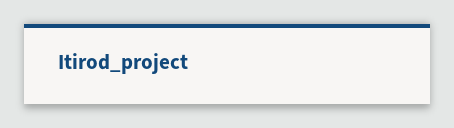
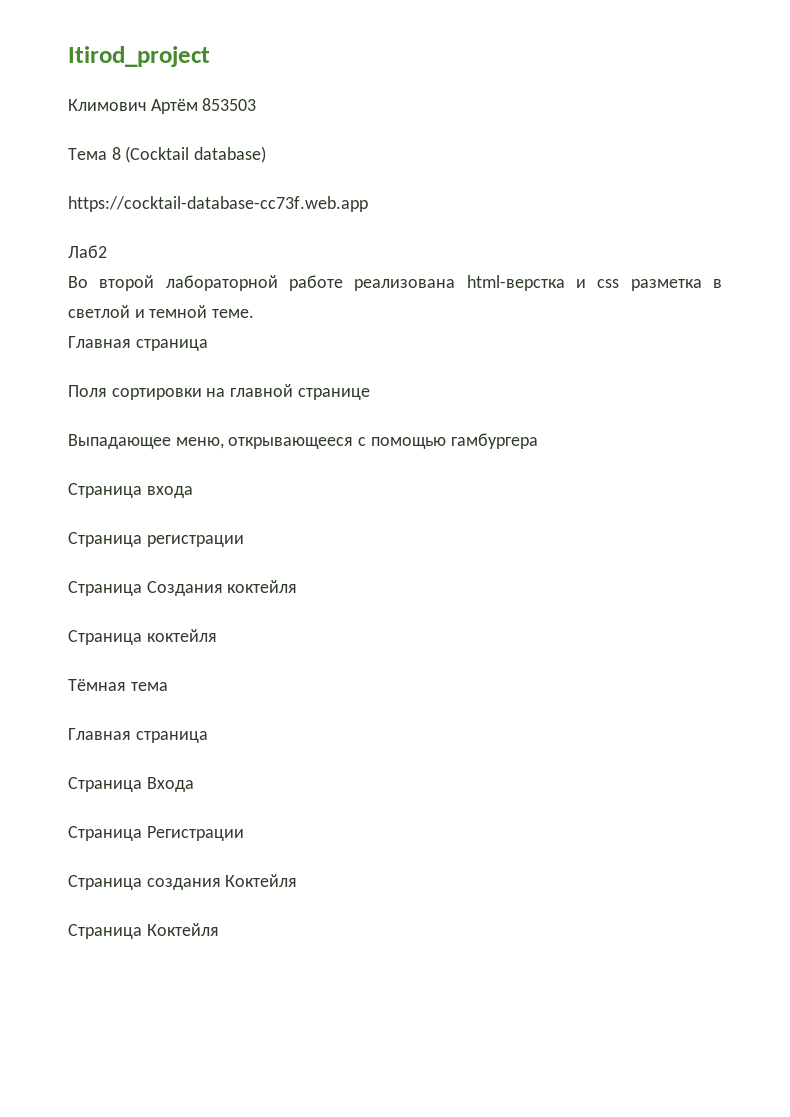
+ Климович Артём 853503
+ Тема 8 (Cocktail database)
+ https://cocktail-database-cc73f.web.app
+ Лаб2
+ Во второй лабораторной работе реализована html-верстка и css разметка в светлой и темной теме.
+ Главная страница
+ Поля сортировки на главной странице
+ Выпадающее меню, открывающееся с помощью гамбургера
+ Страница входа
+ Страница регистрации
+ Страница Создания коктейля
+ Страница коктейля
+ Тёмная тема
+ Главная страница
+ Страница Входа
+ Страница Регистрации
+ Страница создания Коктейля
+ Страница Коктейля

